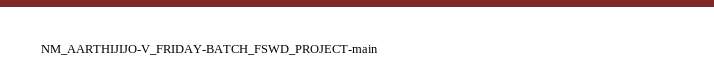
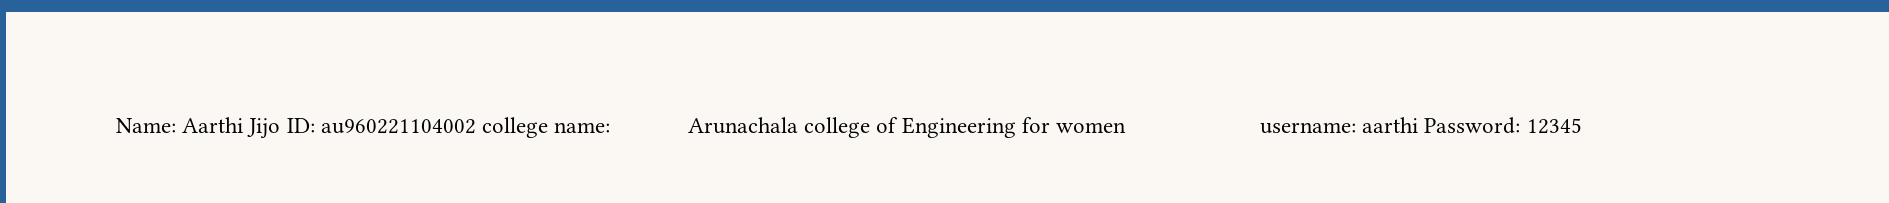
- NM_AARTHIJIJO-V_FRIDAY-BATCH_FSWD_PROJECT-main
+ Name: Aarthi Jijo ID: au960221104002 college name: Arunachala college of Engineering for women username: aarthi Password: 12345

